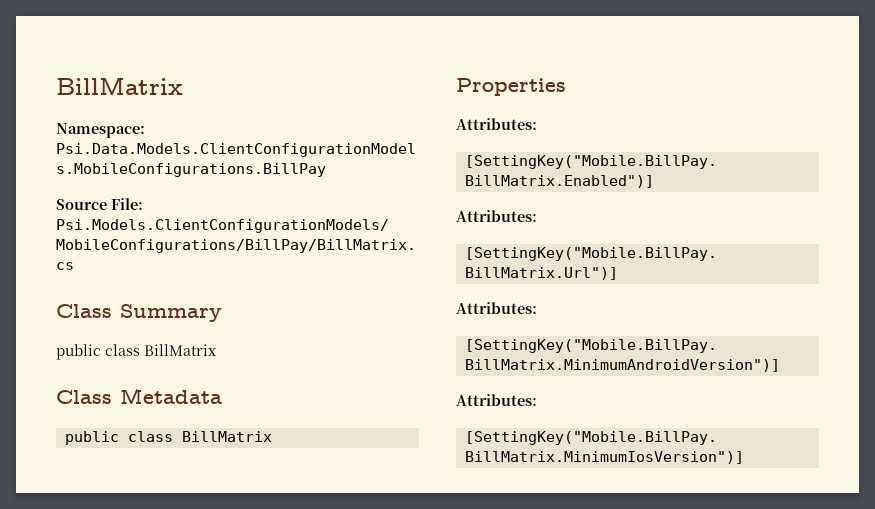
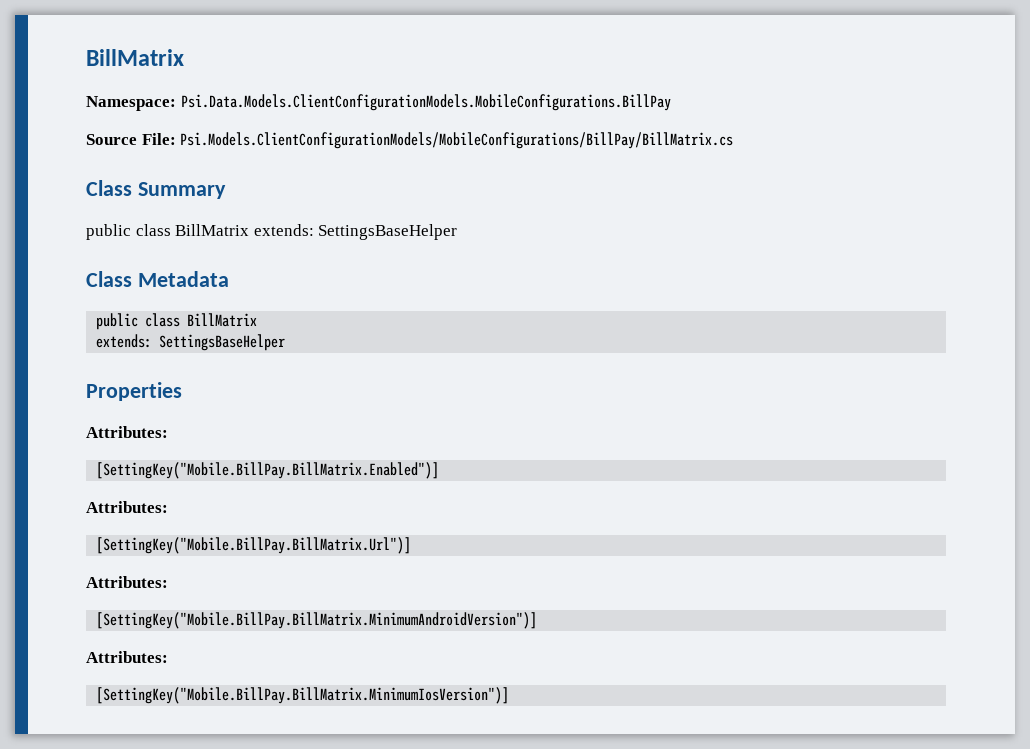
  Class Summary
- public class BillMatrix
+ public class BillMatrix extends: SettingsBaseHelper
  Class Metadata
  public class BillMatrix
+ extends: SettingsBaseHelper

